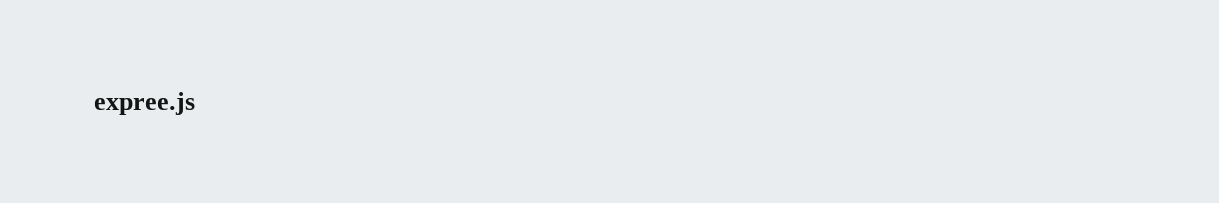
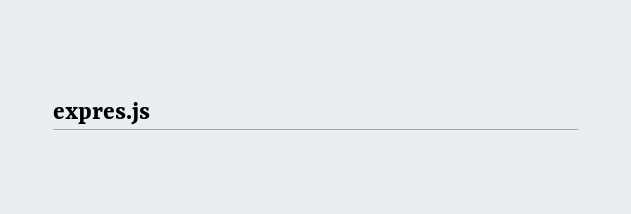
- expree.js
+ expres.js

